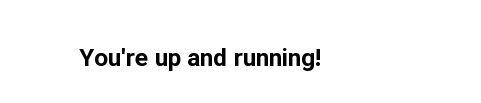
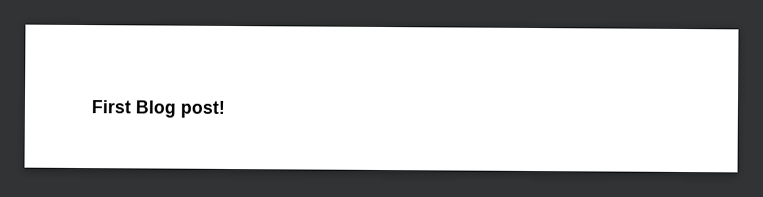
- You're up and running!
+ First Blog post!

